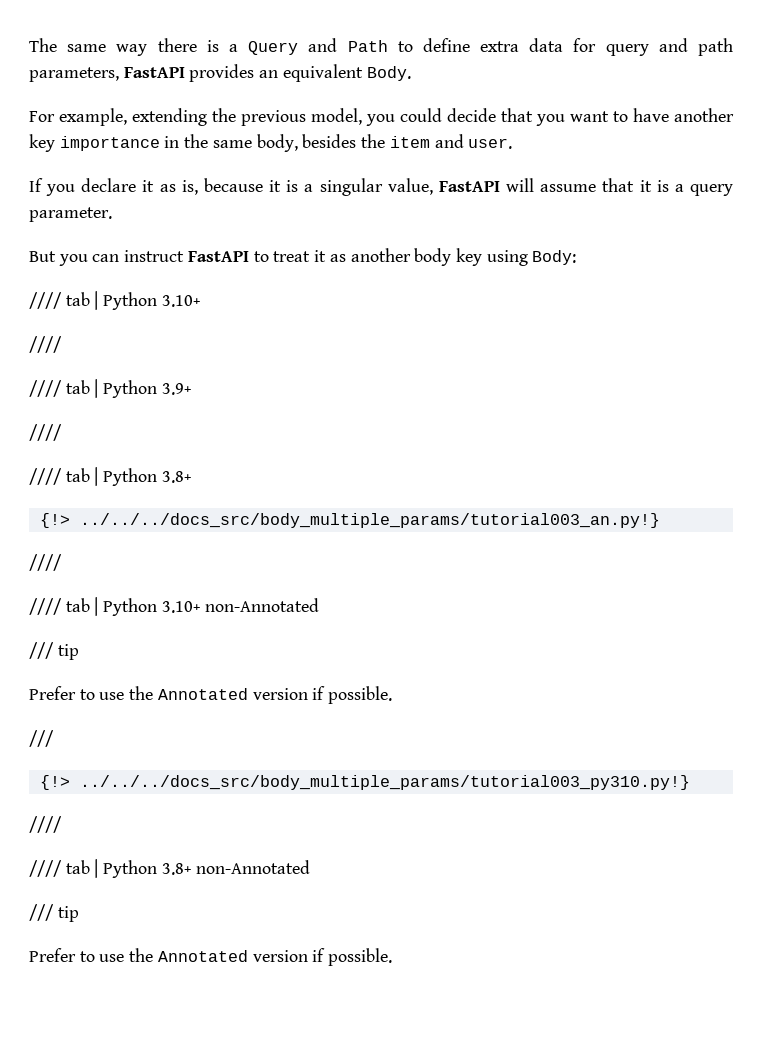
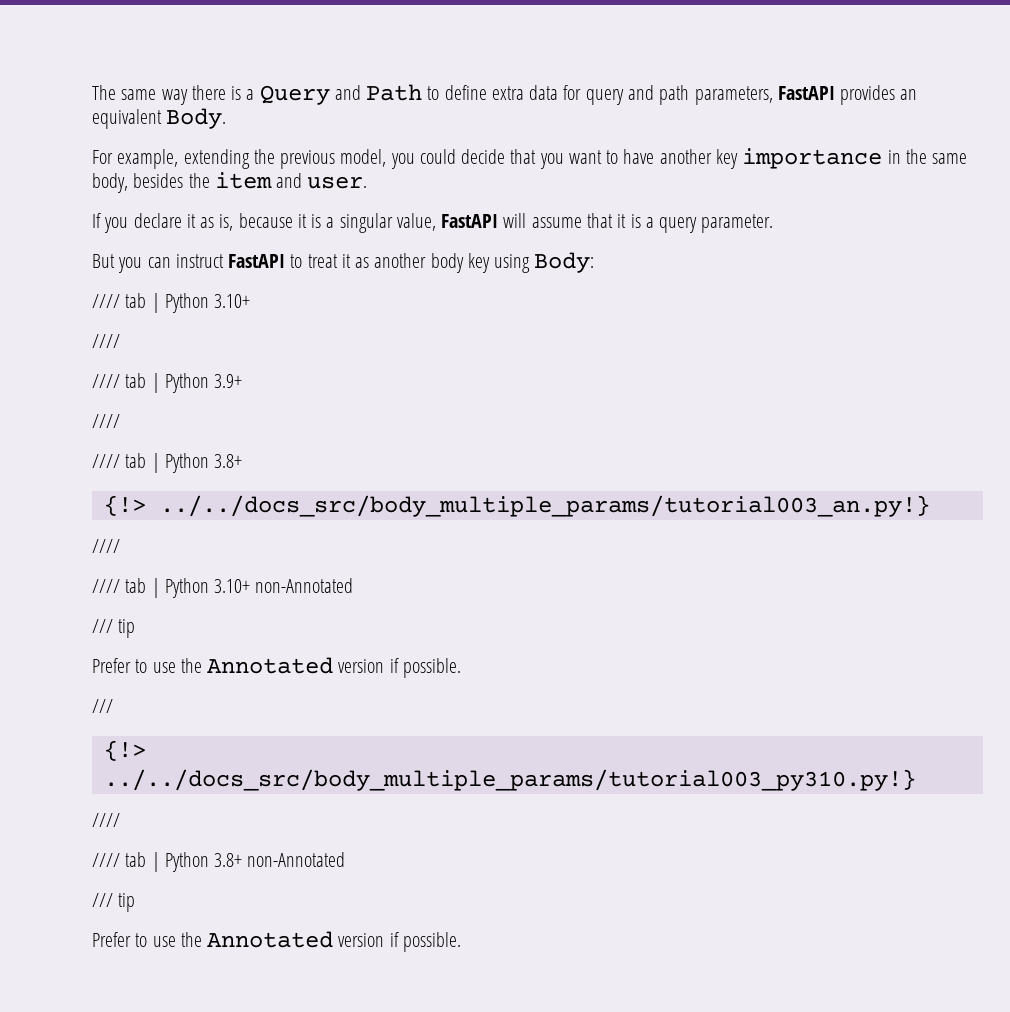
- {!> ../../../docs_src/body_multiple_params/tutorial003_an.py!}
+ {!> ../../docs_src/body_multiple_params/tutorial003_an.py!}
- {!> ../../../docs_src/body_multiple_params/tutorial003_py310.py!}
+ {!> ../../docs_src/body_multiple_params/tutorial003_py310.py!}

